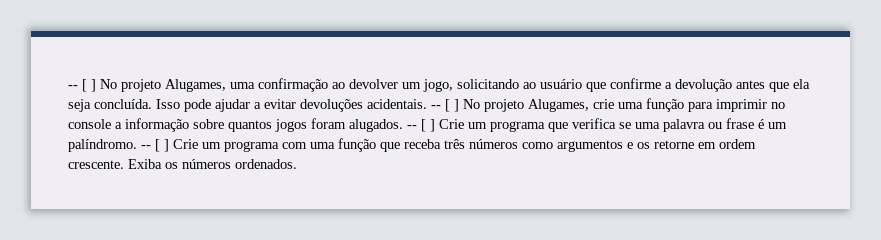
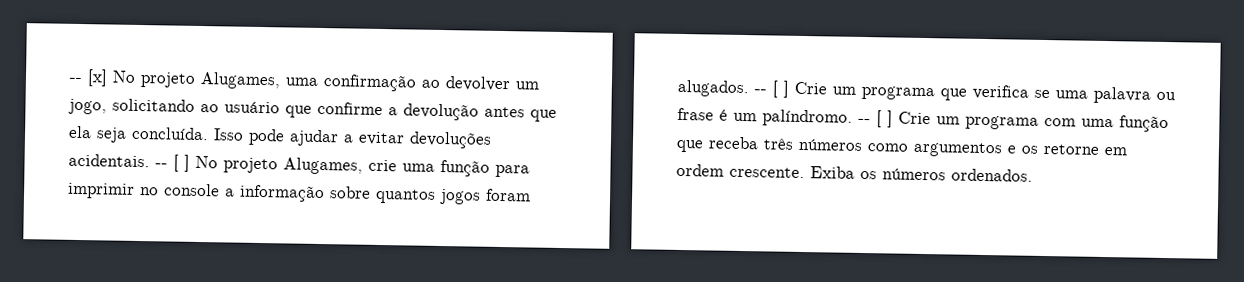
- -- [ ] No projeto Alugames, uma confirmação ao devolver um jogo, solicitando ao usuário que confirme a devolução antes que ela seja concluída.
+ -- [x] No projeto Alugames, uma confirmação ao devolver um jogo, solicitando ao usuário que confirme a devolução antes que ela seja concluída.

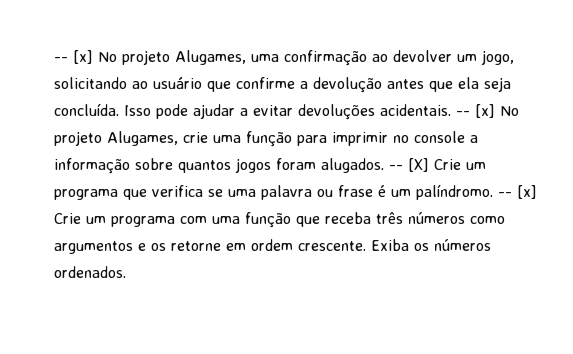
- -- [ ] No projeto Alugames, crie uma função para imprimir no console a informação sobre quantos jogos foram alugados.
+ -- [x] No projeto Alugames, crie uma função para imprimir no console a informação sobre quantos jogos foram alugados.
- -- [ ] Crie um programa que verifica se uma palavra ou frase é um palíndromo.
+ -- [X] Crie um programa que verifica se uma palavra ou frase é um palíndromo.
- -- [ ] Crie um programa com uma função que receba três números como argumentos e os retorne em ordem crescente.
+ -- [x] Crie um programa com uma função que receba três números como argumentos e os retorne em ordem crescente.

